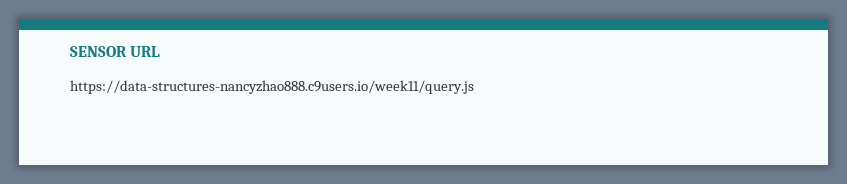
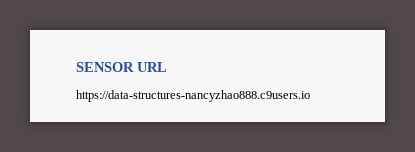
- https://data-structures-nancyzhao888.c9users.io/week11/query.js
+ https://data-structures-nancyzhao888.c9users.io

